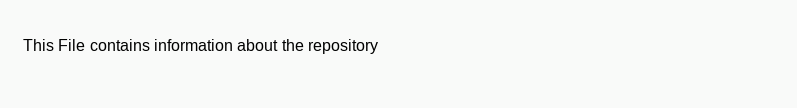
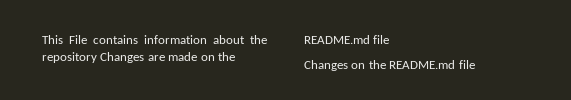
- This File contains information about the repository
+ This File contains information about the repository Changes are made on the README.md file
+ Changes on the README.md file

